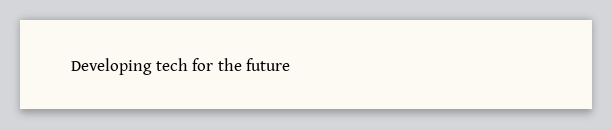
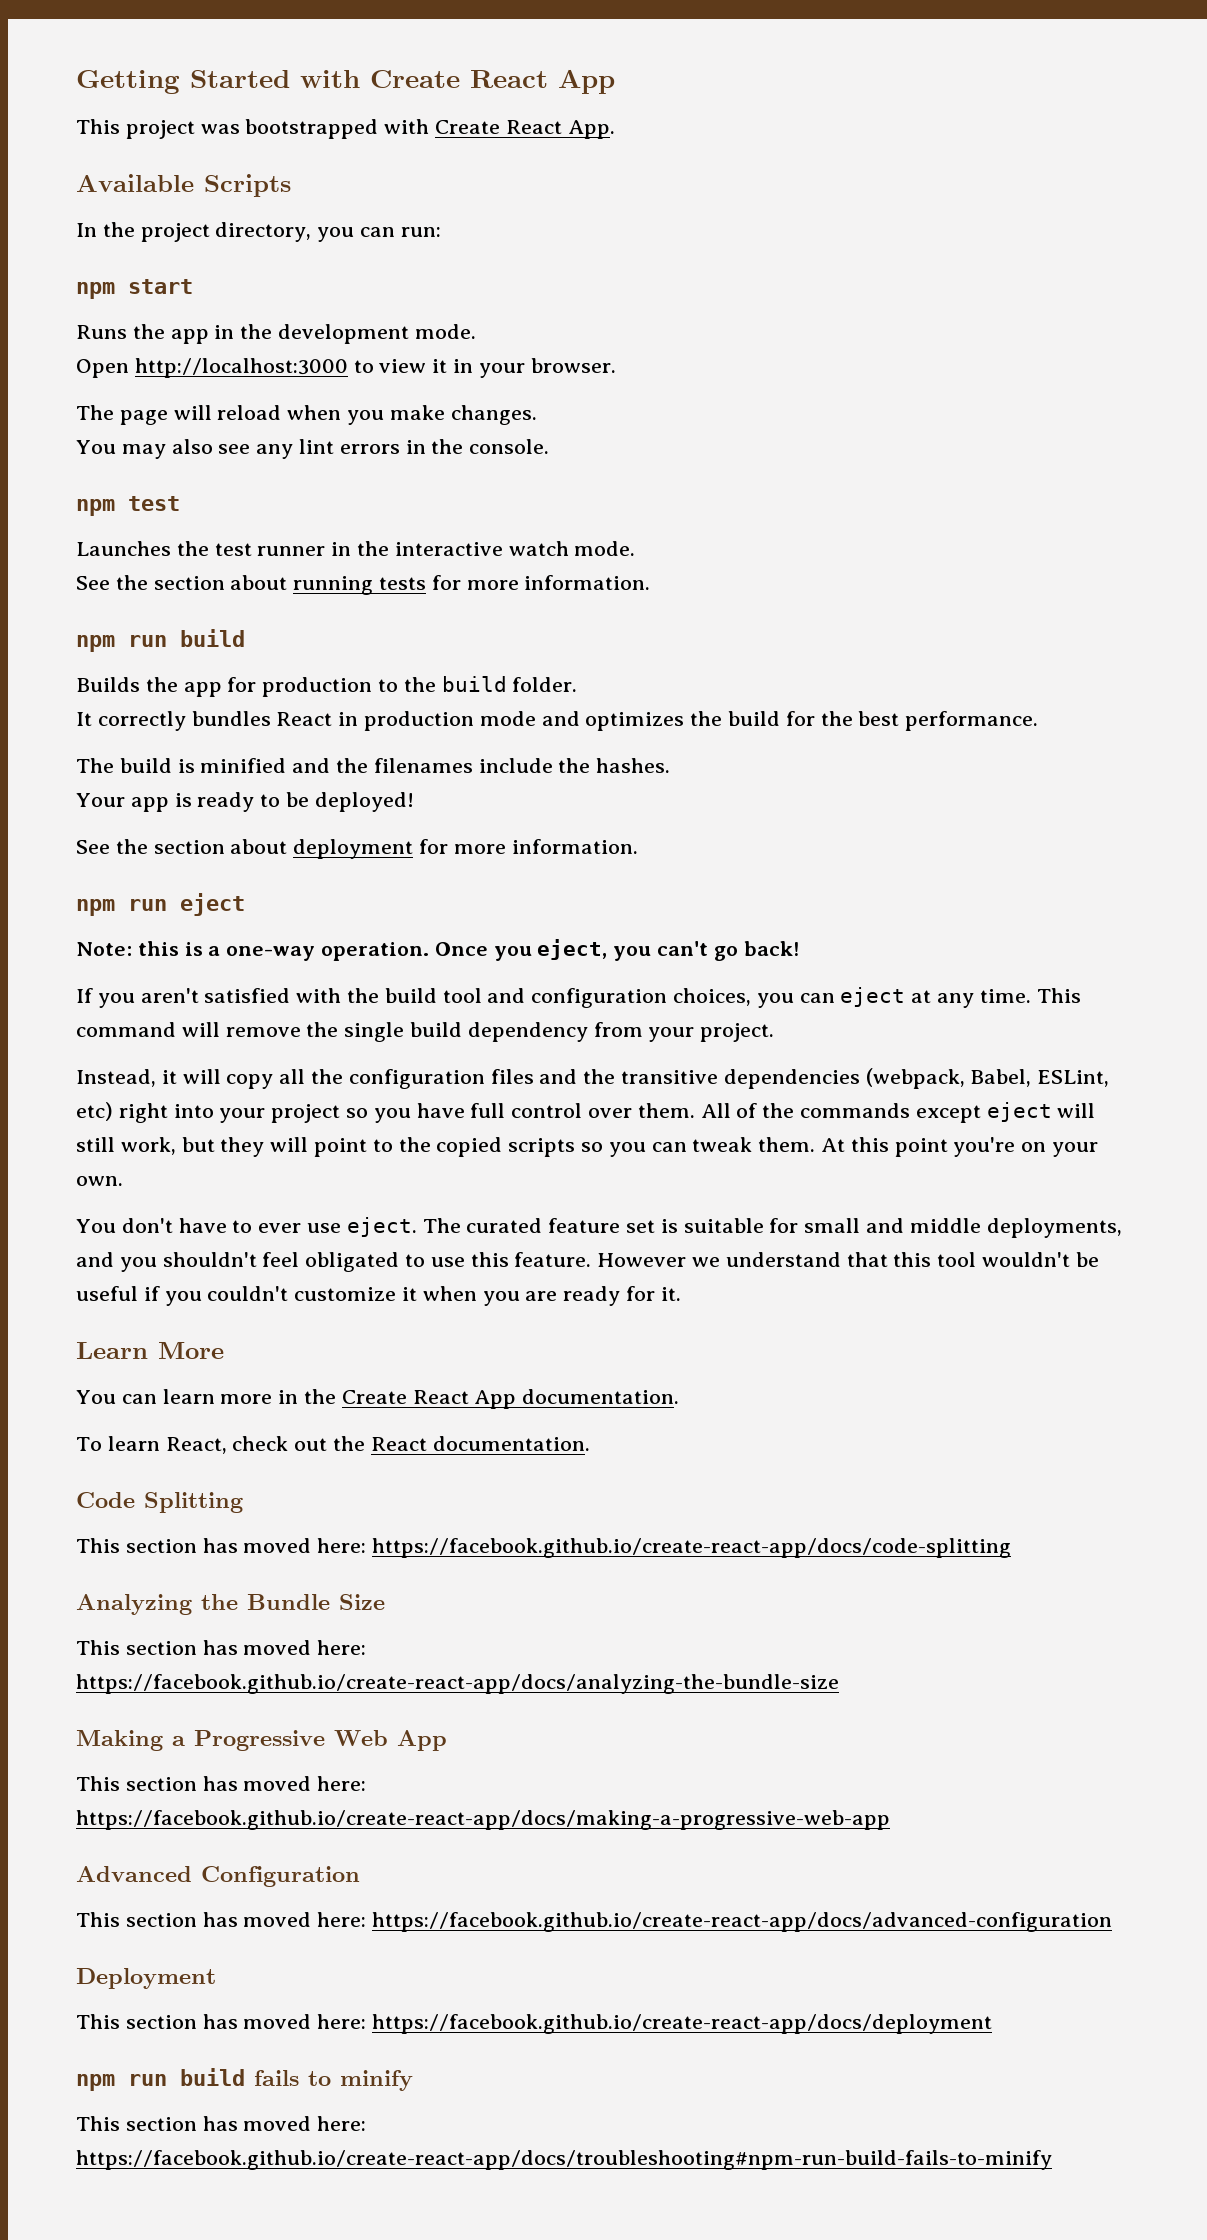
- Developing tech for the future
+ Getting Started with Create React App
+ This project was bootstrapped with Create React App.
+ Available Scripts
+ In the project directory, you can run:
+ npm start
+ Runs the app in the development mode.
+ Open http://localhost:3000 to view it in your browser.
+ The page will reload when you make changes.
+ You may also see any lint errors in the console.
+ npm test
+ Launches the test runner in the interactive watch mode.
+ See the section about running tests for more information.
+ npm run build
+ Builds the app for production to the build folder.
+ It correctly bundles React in production mode and optimizes the build for the best performance.
+ The build is minified and the filenames include the hashes.
+ Your app is ready to be deployed!
+ See the section about deployment for more information.
+ npm run eject
+ Note: this is a one-way operation. Once you eject, you can't go back!
+ If you aren't satisfied with the build tool and configuration choices, you can eject at any time. This command will remove the single build dependency from your project.
+ Instead, it will copy all the configuration files and the transitive dependencies (webpack, Babel, ESLint, etc) right into your project so you have full control over them. All of the commands except eject will still work, but they will point to the copied scripts so you can tweak them. At this point you're on your own.
+ You don't have to ever use eject. The curated feature set is suitable for small and middle deployments, and you shouldn't feel obligated to use this feature. However we understand that this tool wouldn't be useful if you couldn't customize it when you are ready for it.
+ Learn More
+ You can learn more in the Create React App documentation.
+ To learn React, check out the React documentation.
+ Code Splitting
+ This section has moved here: https://facebook.github.io/create-react-app/docs/code-splitting
+ Analyzing the Bundle Size
+ This section has moved here: https://facebook.github.io/create-react-app/docs/analyzing-the-bundle-size
+ Making a Progressive Web App
+ This section has moved here: https://facebook.github.io/create-react-app/docs/making-a-progressive-web-app
+ Advanced Configuration
+ This section has moved here: https://facebook.github.io/create-react-app/docs/advanced-configuration
+ Deployment
+ This section has moved here: https://facebook.github.io/create-react-app/docs/deployment
+ npm run build fails to minify
+ This section has moved here: https://facebook.github.io/create-react-app/docs/troubleshooting#npm-run-build-fails-to-minify

